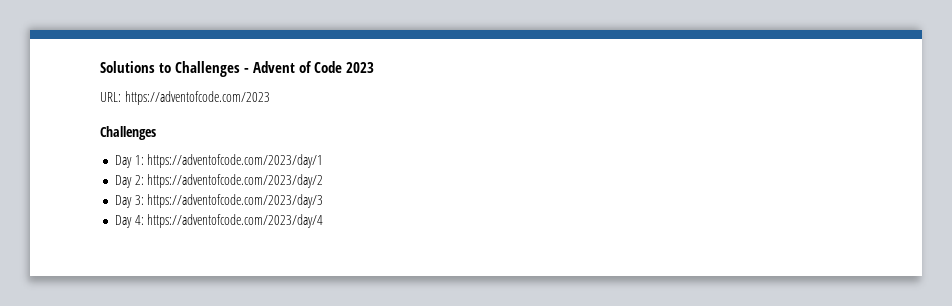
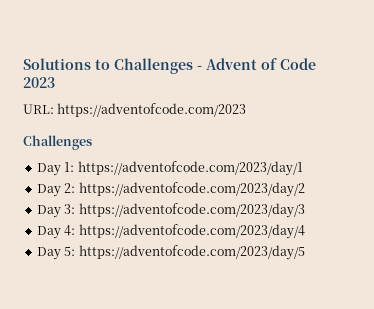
+ Day 5: https://adventofcode.com/2023/day/5

